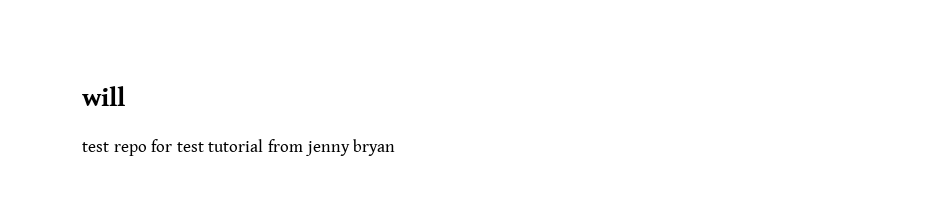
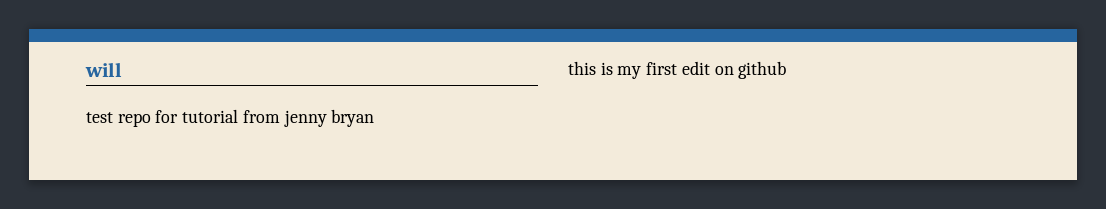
- test repo for test tutorial from jenny bryan
+ test repo for tutorial from jenny bryan
+ this is my first edit on github

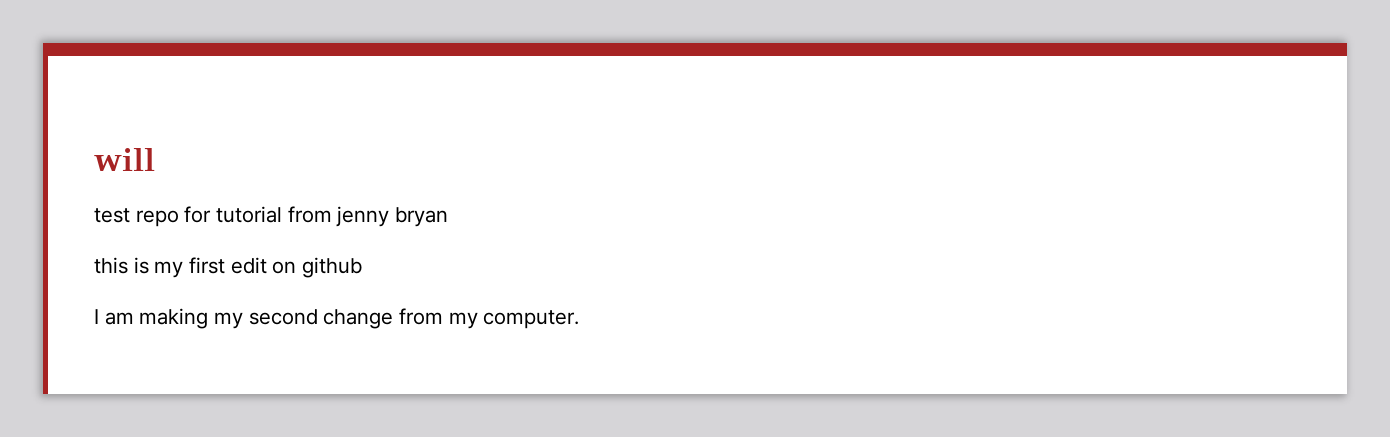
+ I am making my second change from my computer.

